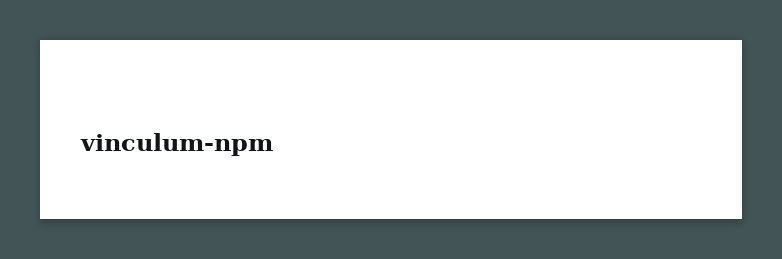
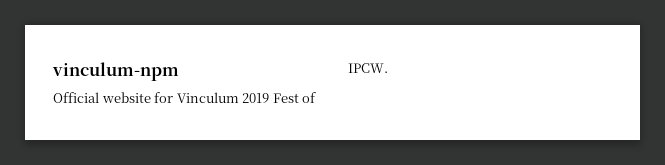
+ Official website for Vinculum 2019 Fest of IPCW.

